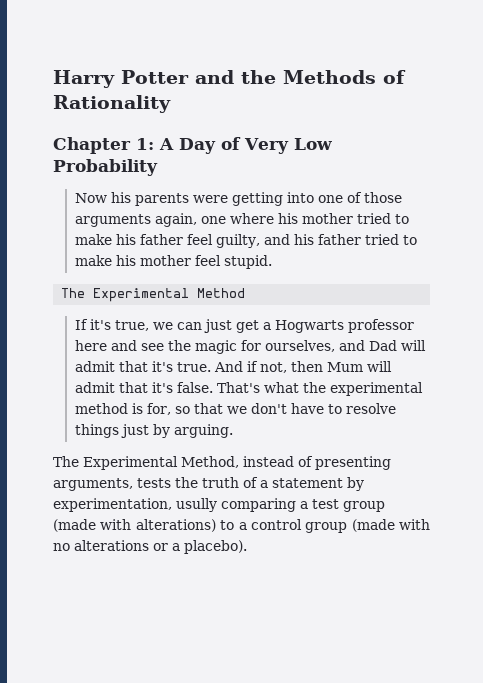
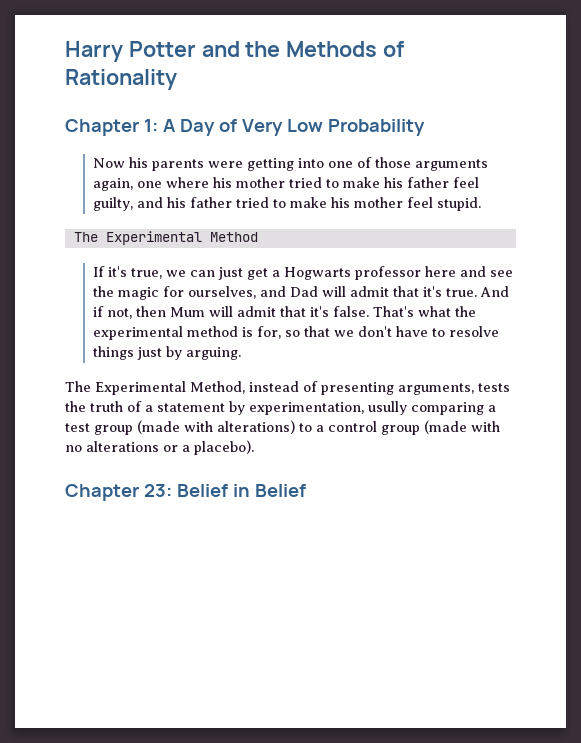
+ Chapter 23: Belief in Belief

